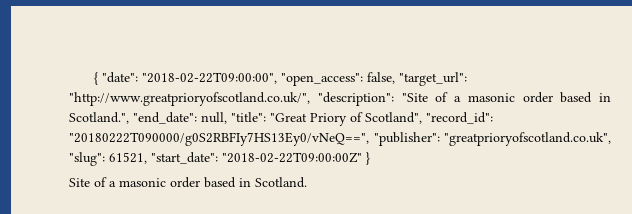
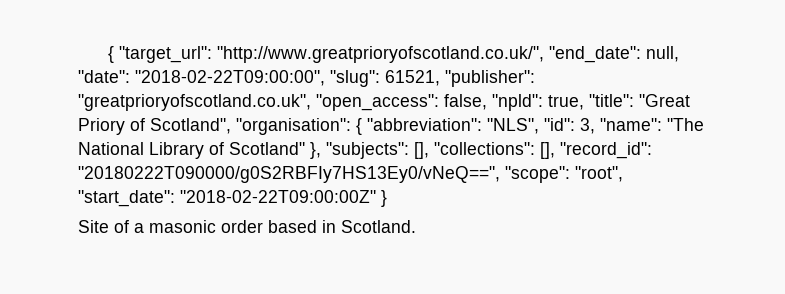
- { "date": "2018-02-22T09:00:00", "open_access": false, "target_url": "http://www.greatprioryofscotland.co.uk/", "description": "Site of a masonic order based in Scotland.", "end_date": null, "title": "Great Priory of Scotland", "record_id": "20180222T090000/g0S2RBFIy7HS13Ey0/vNeQ==", "publisher": "greatprioryofscotland.co.uk", "slug": 61521, "start_date": "2018-02-22T09:00:00Z" }
+ { "target_url": "http://www.greatprioryofscotland.co.uk/", "end_date": null, "date": "2018-02-22T09:00:00", "slug": 61521, "publisher": "greatprioryofscotland.co.uk", "open_access": false, "npld": true, "title": "Great Priory of Scotland", "organisation": { "abbreviation": "NLS", "id": 3, "name": "The National Library of Scotland" }, "subjects": [], "collections": [], "record_id": "20180222T090000/g0S2RBFIy7HS13Ey0/vNeQ==", "scope": "root", "start_date": "2018-02-22T09:00:00Z" }

